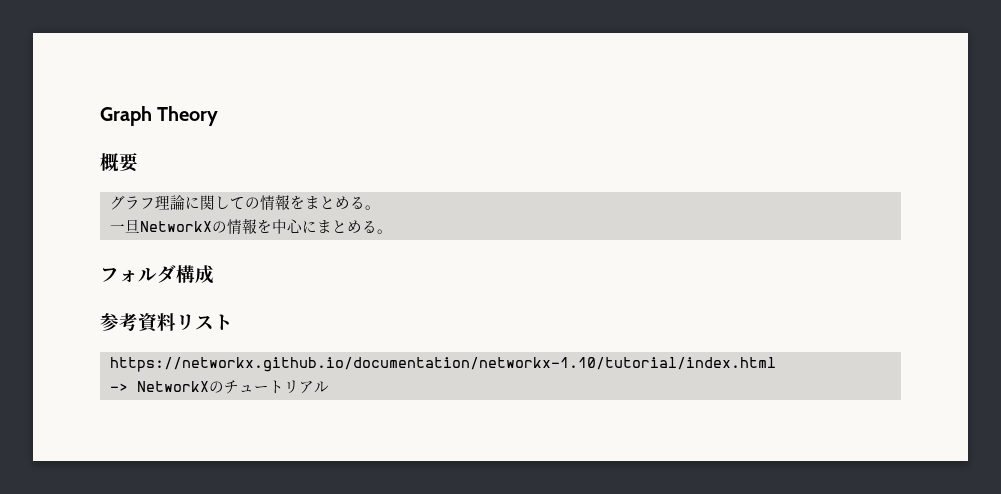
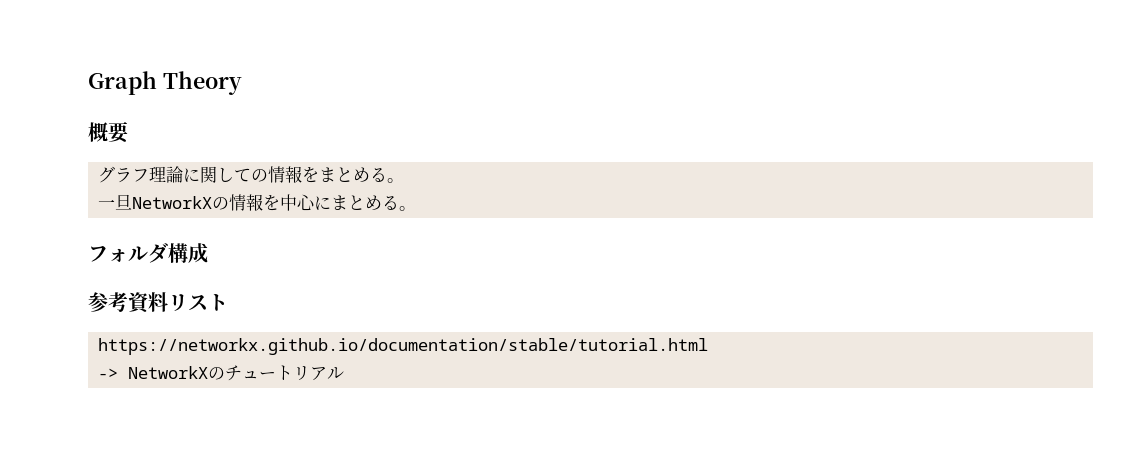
- https://networkx.github.io/documentation/networkx-1.10/tutorial/index.html
+ https://networkx.github.io/documentation/stable/tutorial.html

